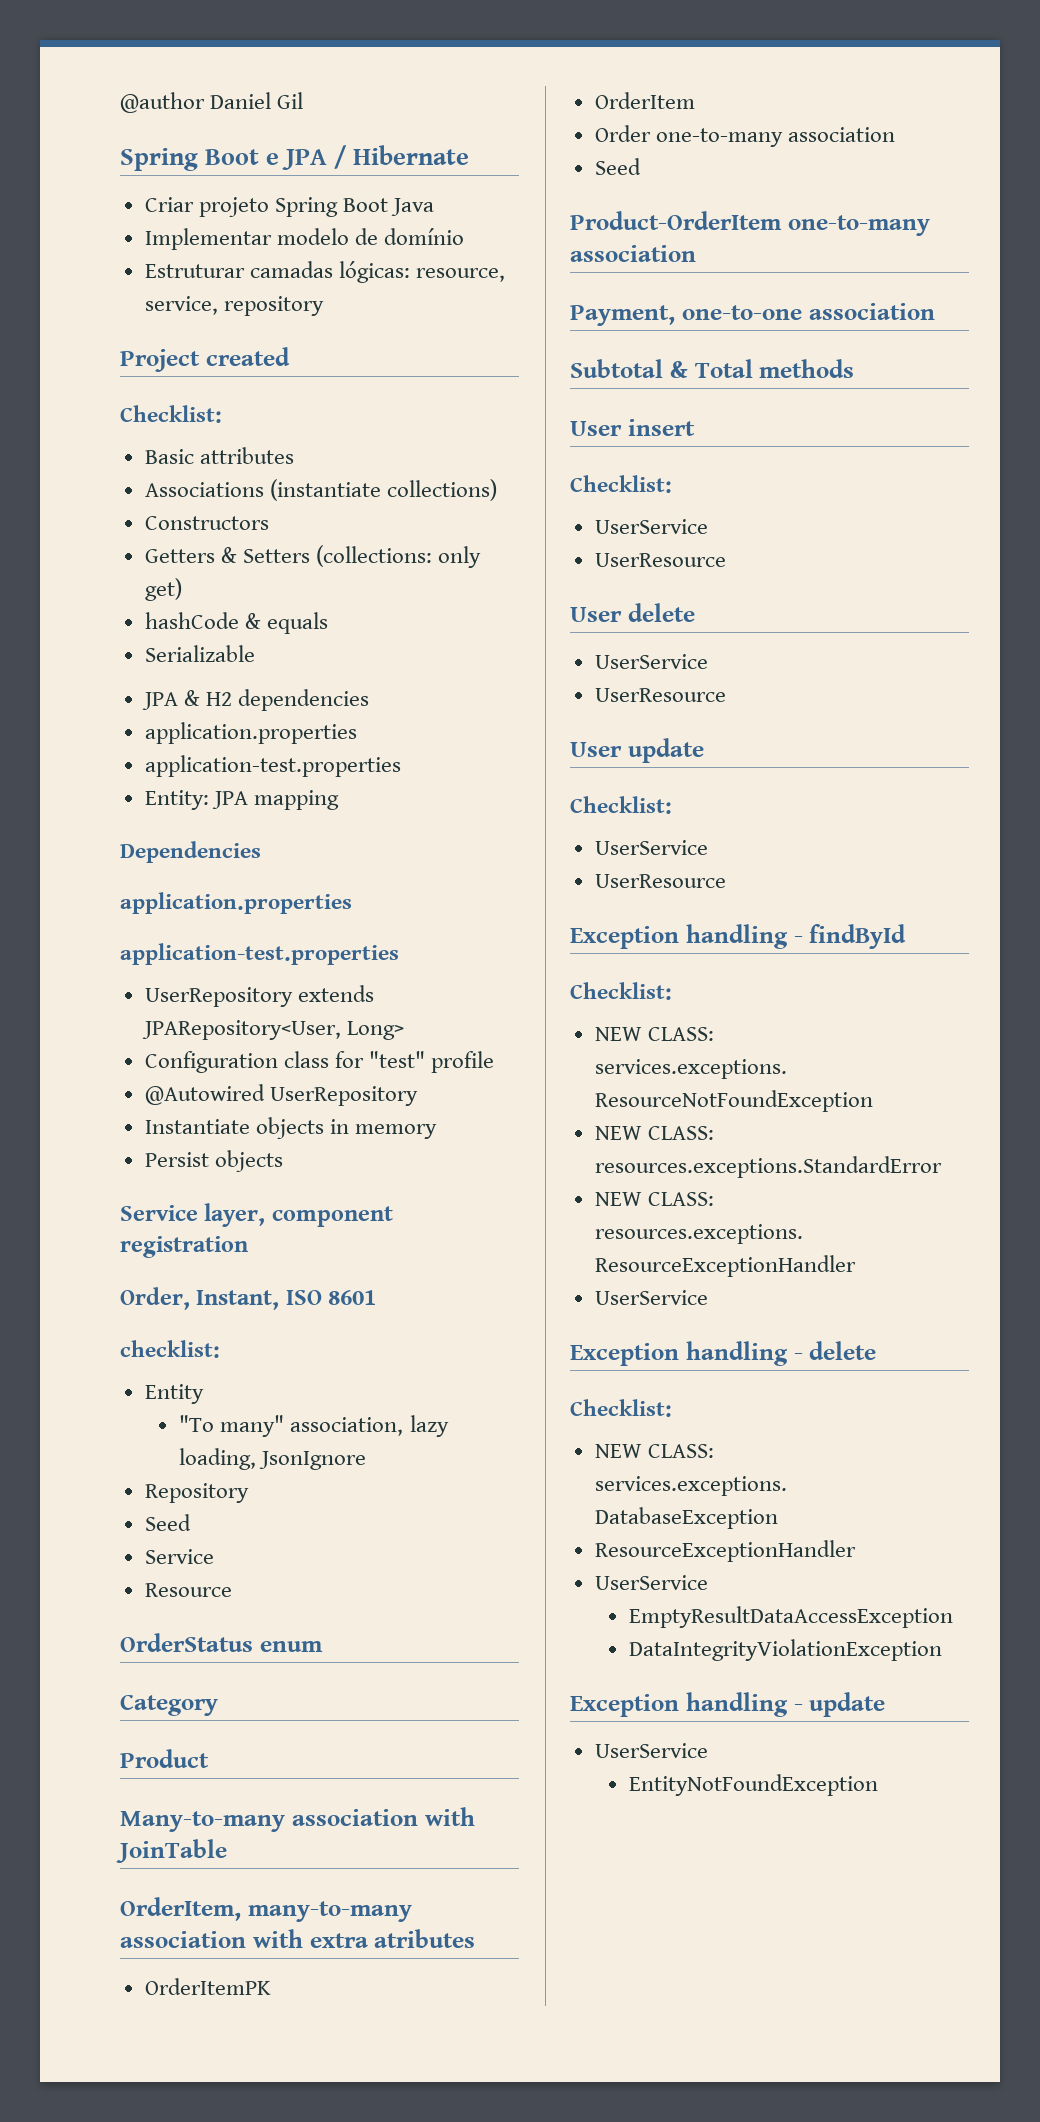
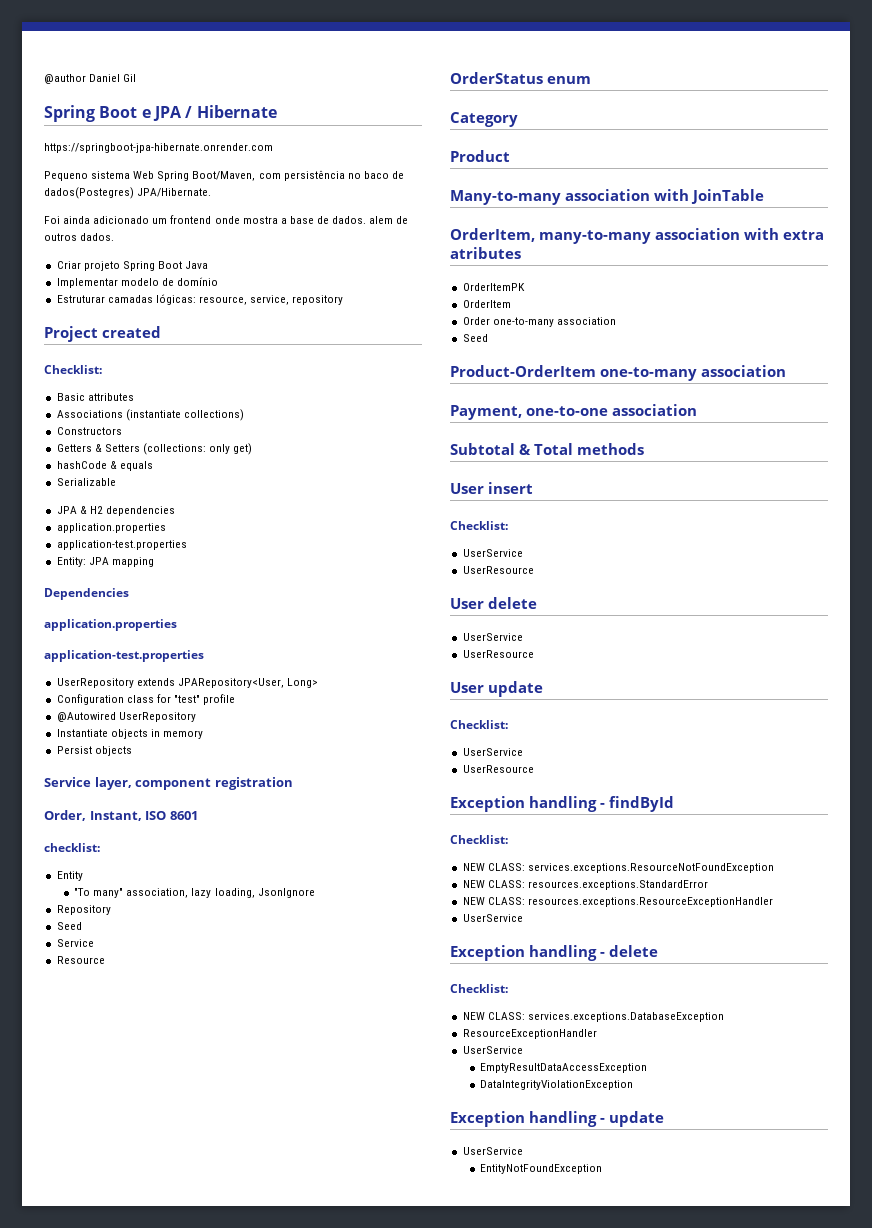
+ https://springboot-jpa-hibernate.onrender.com
+ Pequeno sistema Web Spring Boot/Maven, com persistência no baco de dados(Postegres) JPA/Hibernate.
+ Foi ainda adicionado um frontend onde mostra a base de dados. alem de outros dados.

